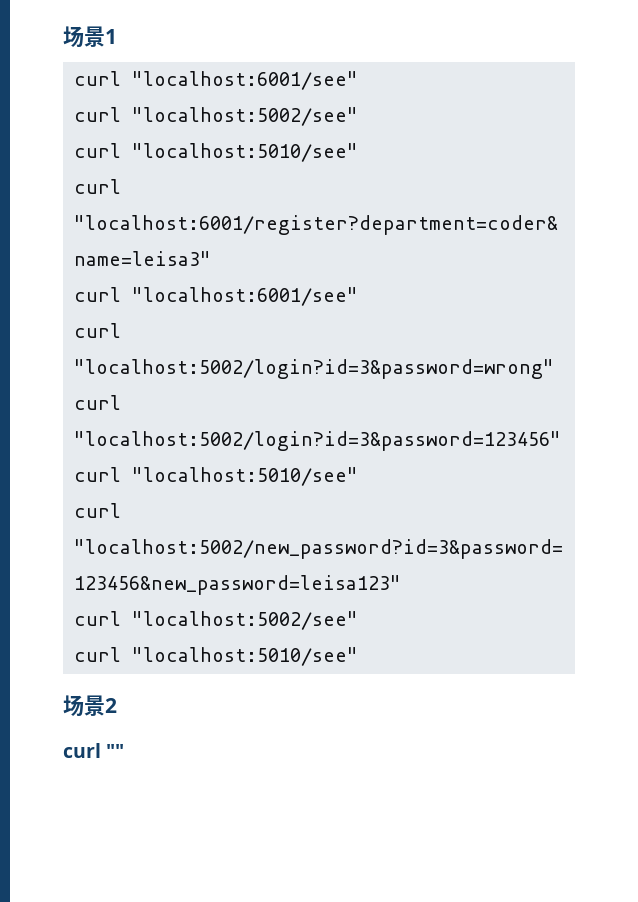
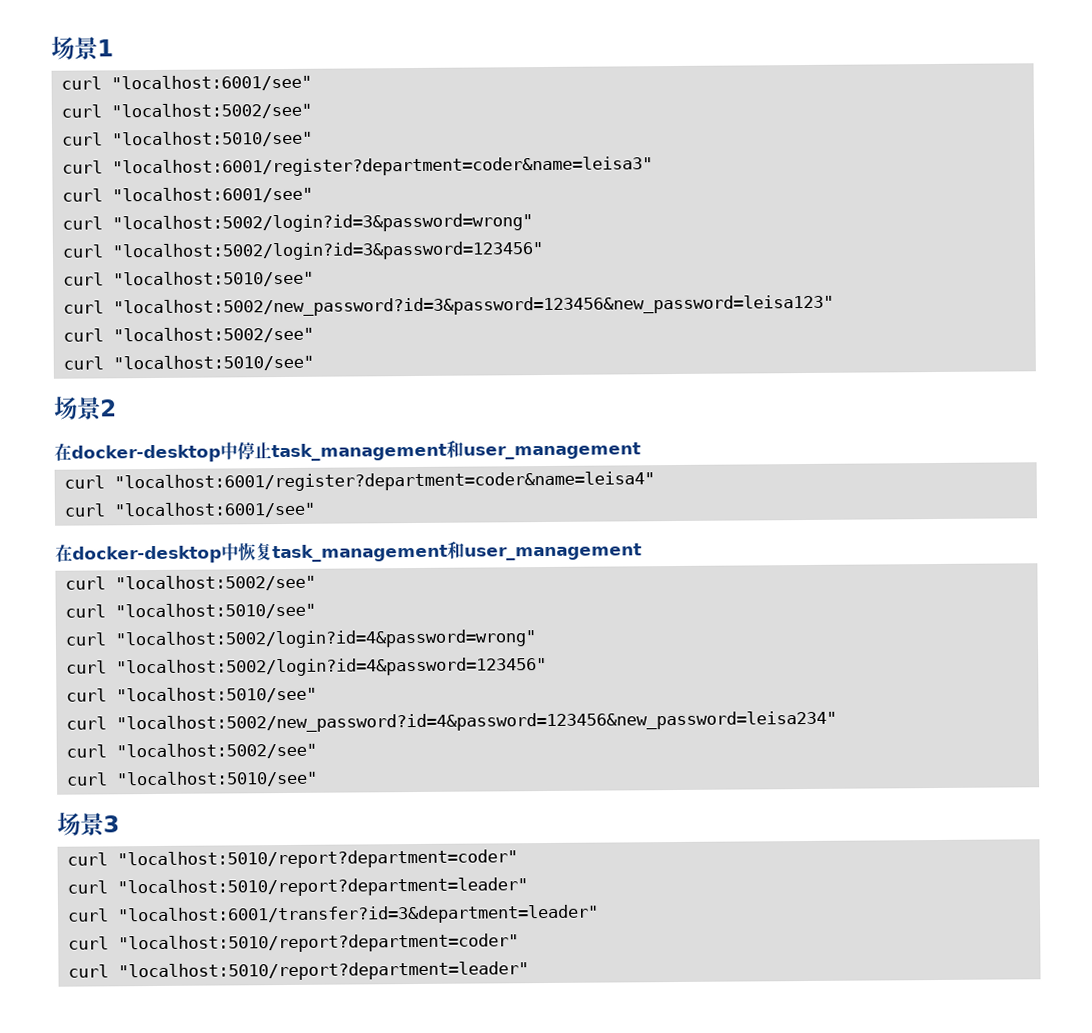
- curl ""
+ 在docker-desktop中停止task_management和user_management
+ curl "localhost:6001/register?department=coder&name=leisa4"
+ curl "localhost:6001/see"
+ 在docker-desktop中恢复task_management和user_management
+ curl "localhost:5002/see"
+ curl "localhost:5010/see"
+ curl "localhost:5002/login?id=4&password=wrong"
+ curl "localhost:5002/login?id=4&password=123456"
+ curl "localhost:5010/see"
+ curl "localhost:5002/new_password?id=4&password=123456&new_password=leisa234"
+ curl "localhost:5002/see"
+ curl "localhost:5010/see"
+ 场景3
+ curl "localhost:5010/report?department=coder"
+ curl "localhost:5010/report?department=leader"
+ curl "localhost:6001/transfer?id=3&department=leader"
+ curl "localhost:5010/report?department=coder"
+ curl "localhost:5010/report?department=leader"

